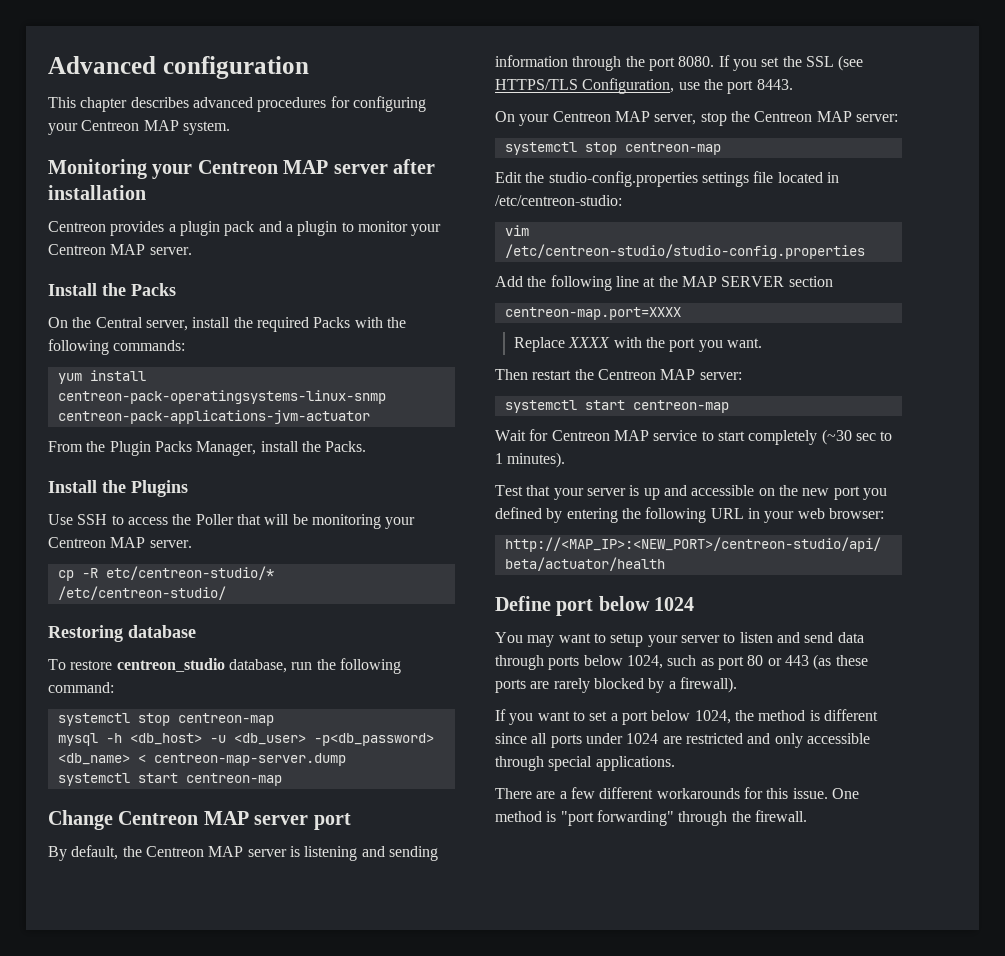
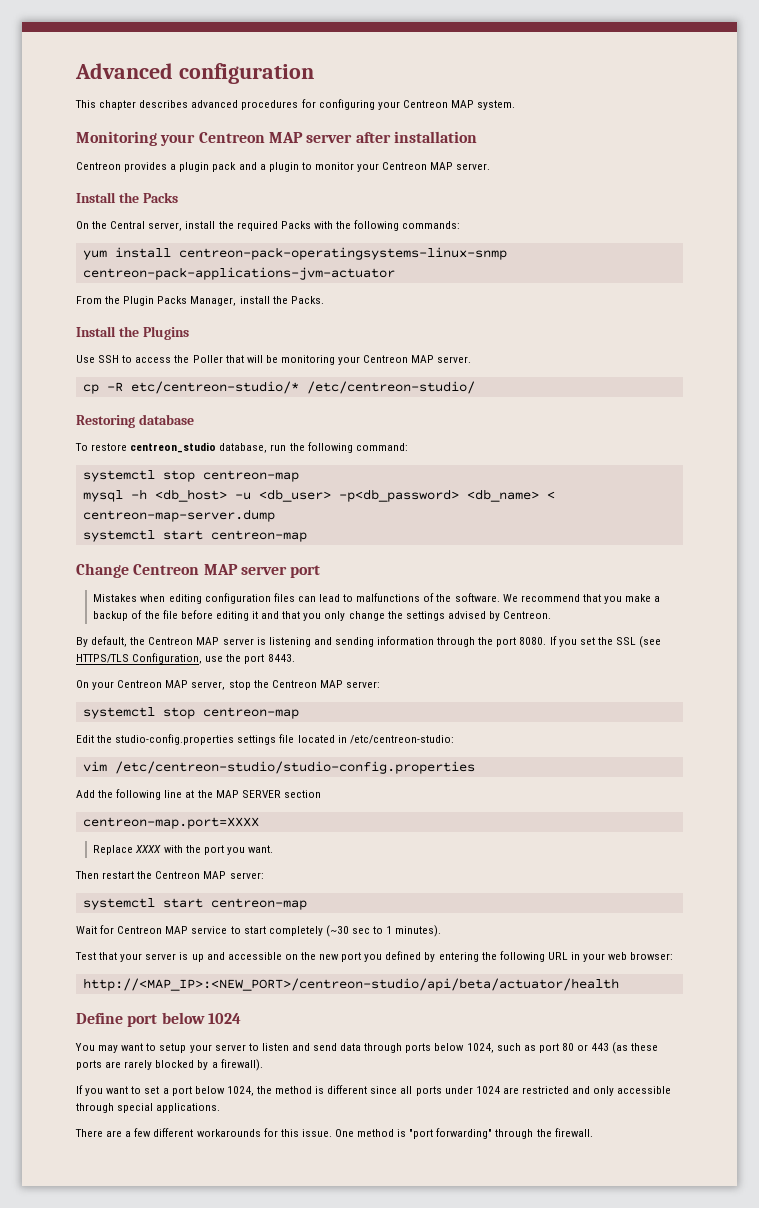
+ Mistakes when editing configuration files can lead to malfunctions of the software. We recommend that you make a backup of the file before editing it and that you only change the settings advised by Centreon.

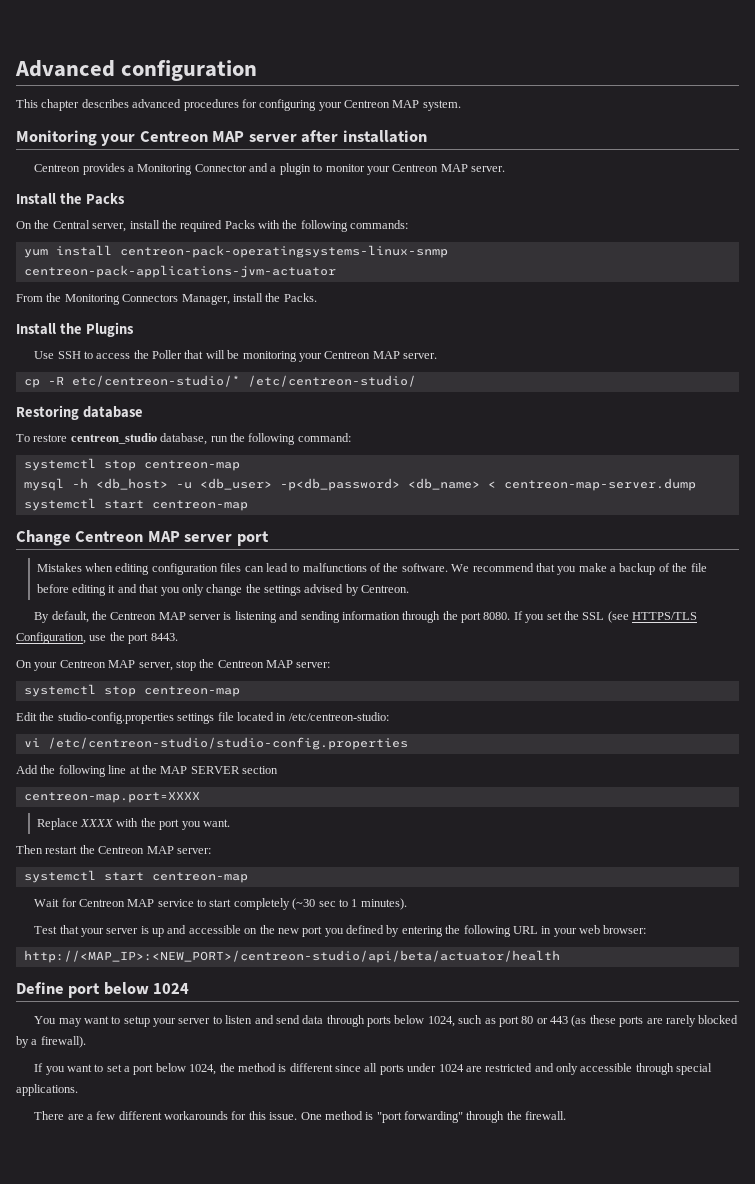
- Centreon provides a plugin pack and a plugin to monitor your Centreon MAP server.
+ Centreon provides a Monitoring Connector and a plugin to monitor your Centreon MAP server.
- From the Plugin Packs Manager, install the Packs.
+ From the Monitoring Connectors Manager, install the Packs.
- vim /etc/centreon-studio/studio-config.properties
+ vi /etc/centreon-studio/studio-config.properties

